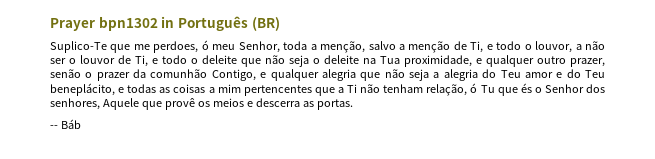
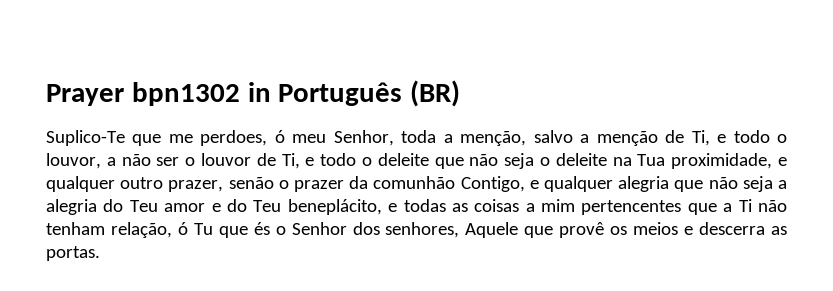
- -- Báb

